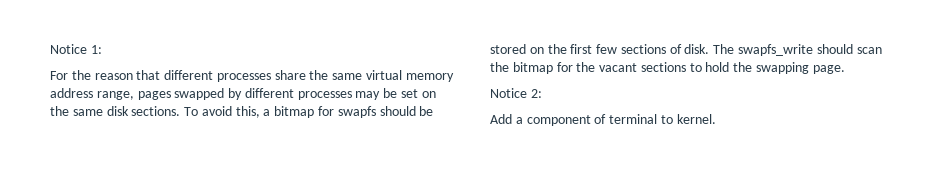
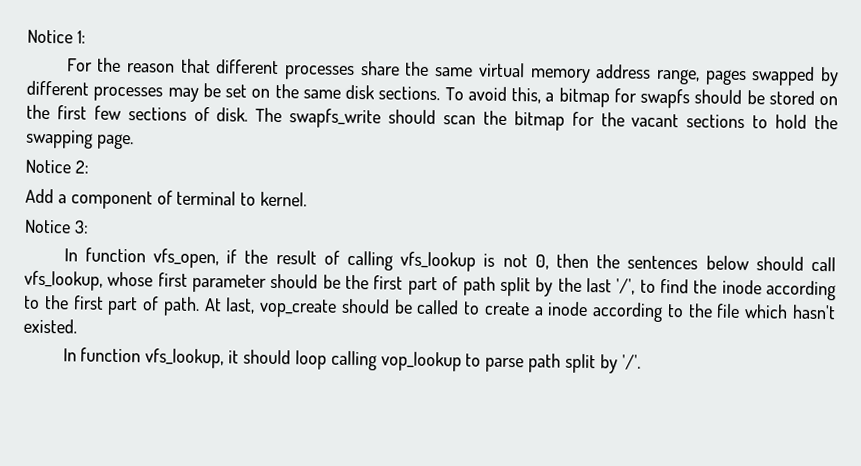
+ Notice 3:
+ In function vfs_open, if the result of calling vfs_lookup is not 0, then the sentences below should call vfs_lookup, whose first parameter should be the first part of path split by the last '/', to find the inode according to the first part of path. At last, vop_create should be called to create a inode according to the file which hasn't existed.
+ In function vfs_lookup, it should loop calling vop_lookup to parse path split by '/'.

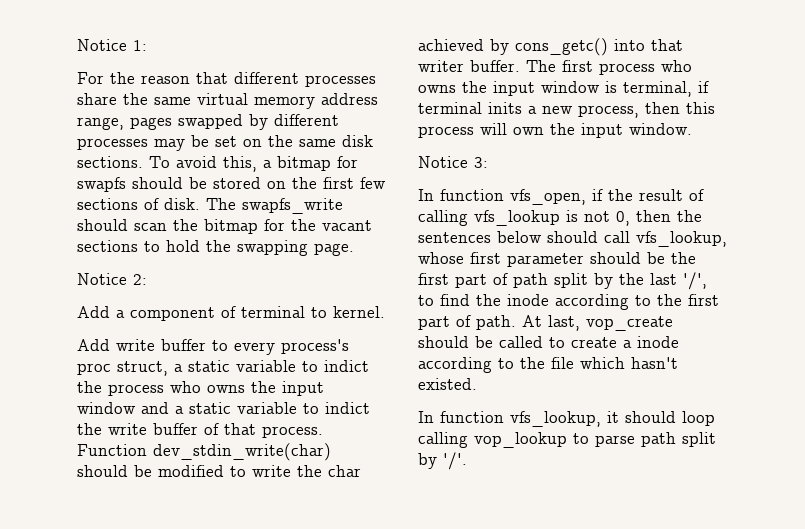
+ Add write buffer to every process's proc struct, a static variable to indict the process who owns the input window and a static variable to indict the write buffer of that process. Function dev_stdin_write(char) should be modified to write the char achieved by cons_getc() into that writer buffer. The first process who owns the input window is terminal, if terminal inits a new process, then this process will own the input window.

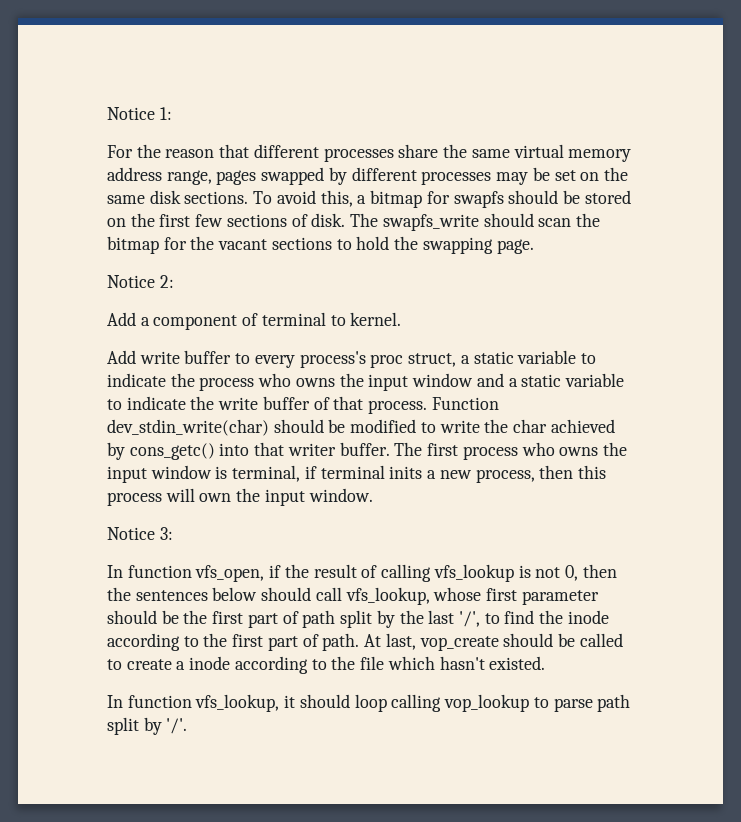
- Add write buffer to every process's proc struct, a static variable to indict the process who owns the input window and a static variable to indict the write buffer of that process.
+ Add write buffer to every process's proc struct, a static variable to indicate the process who owns the input window and a static variable to indicate the write buffer of that process.

